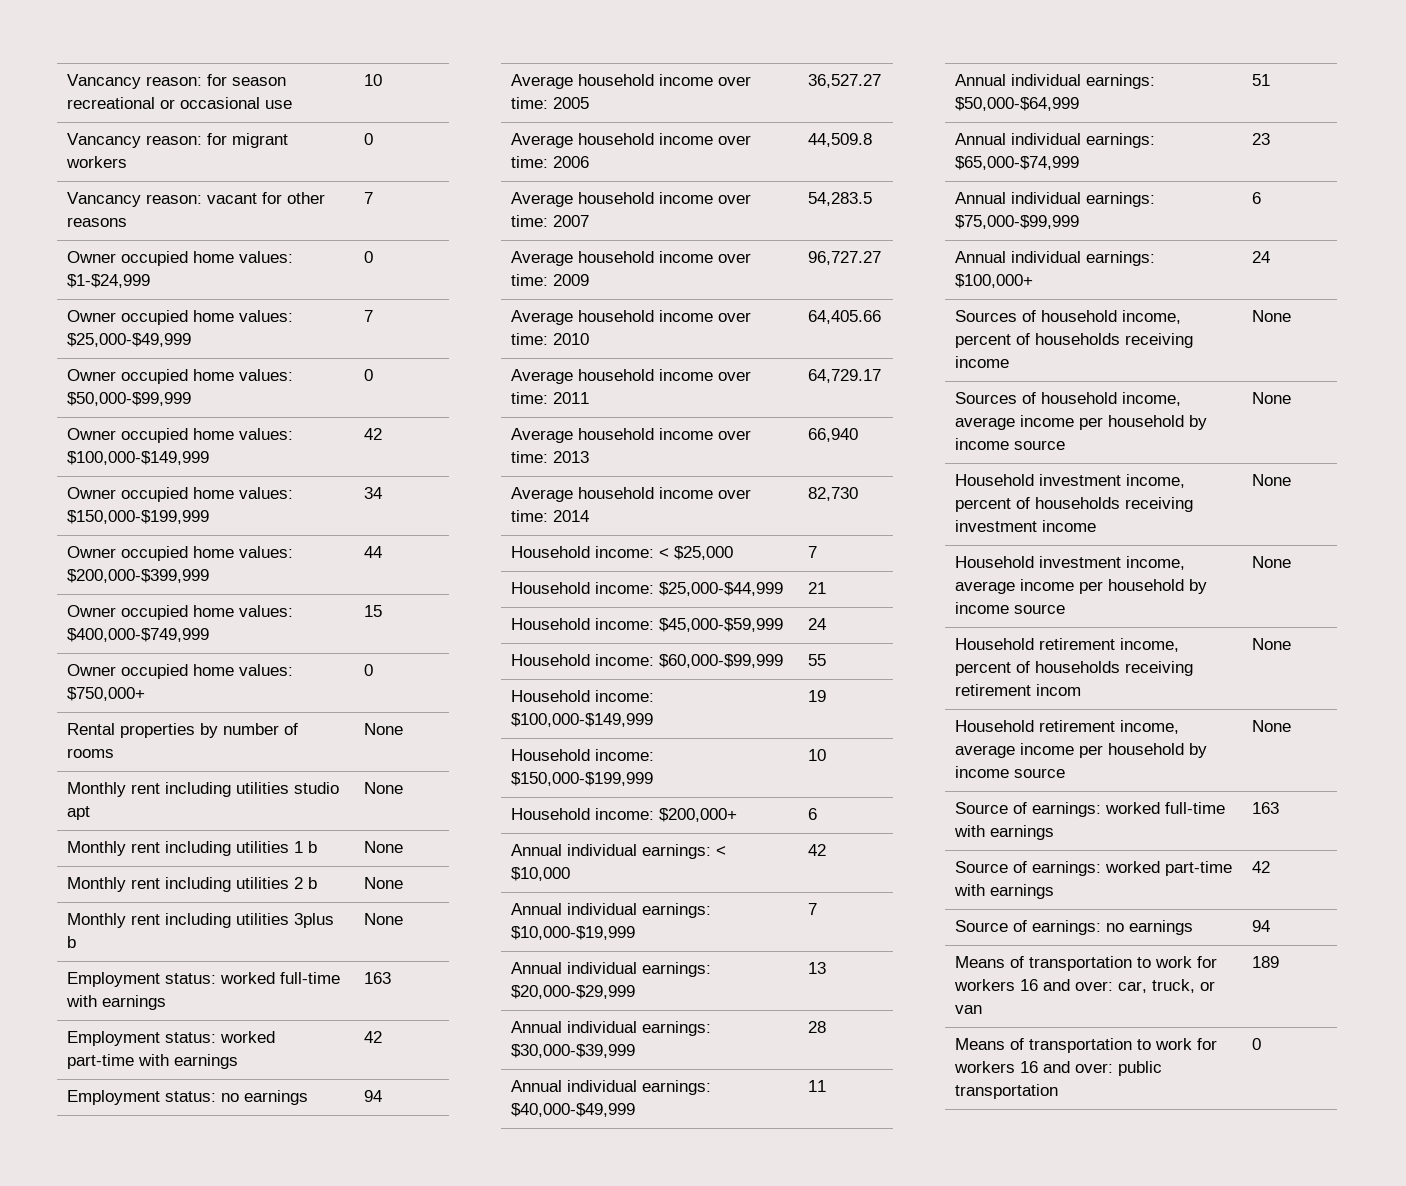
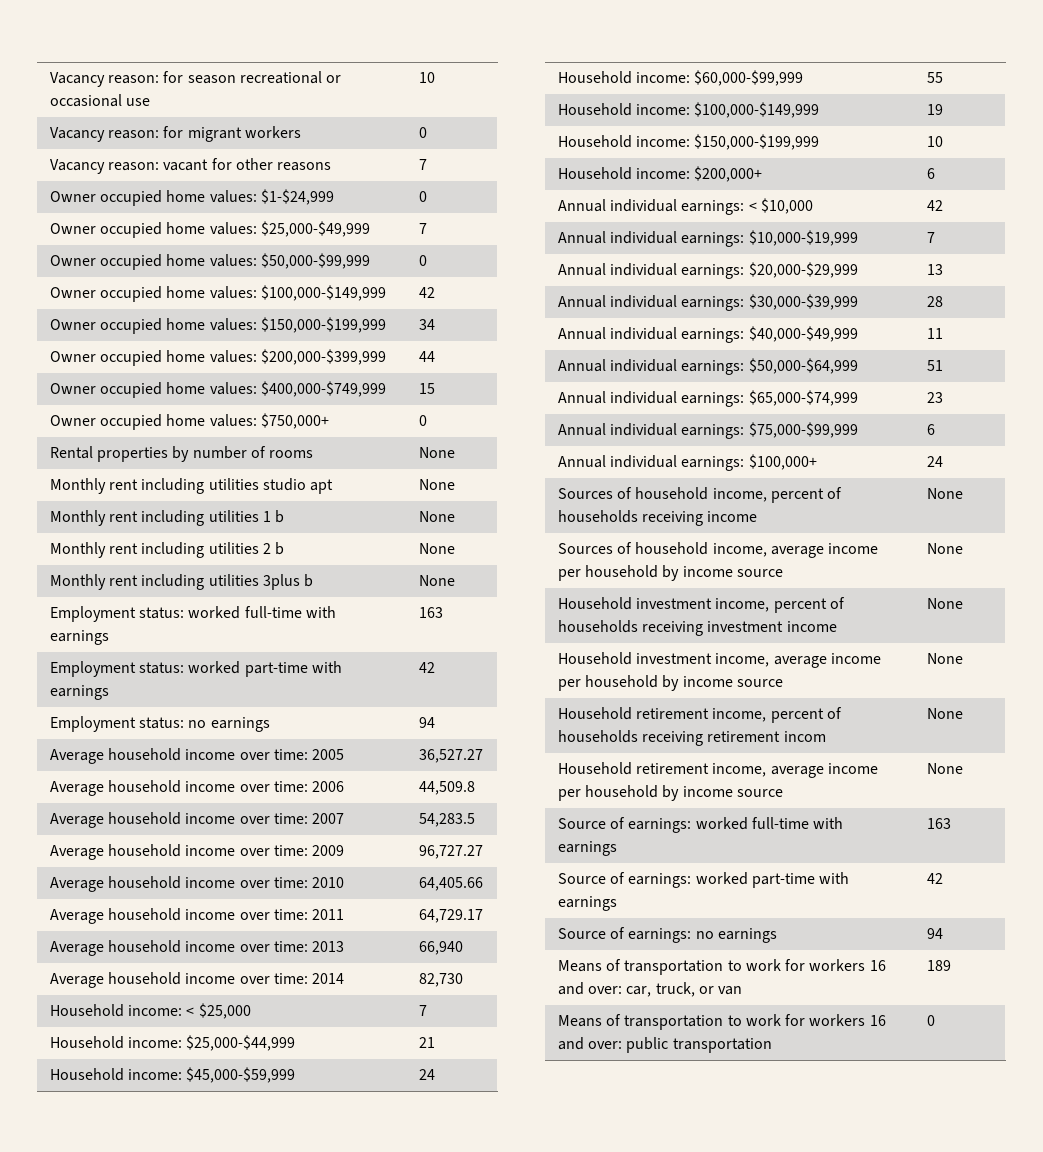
- Vancancy reason: for season recreational or occasional use | 10
+ Vacancy reason: for season recreational or occasional use | 10
- Vancancy reason: for migrant workers | 0
+ Vacancy reason: for migrant workers | 0
- Vancancy reason: vacant for other reasons | 7
+ Vacancy reason: vacant for other reasons | 7

